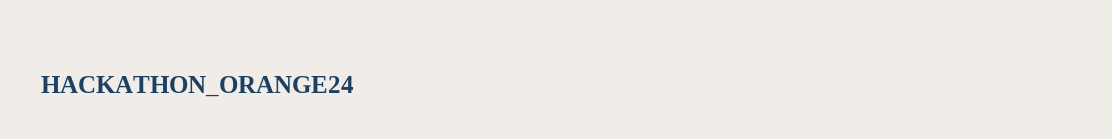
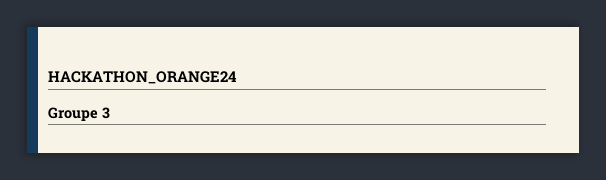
+ Groupe 3

